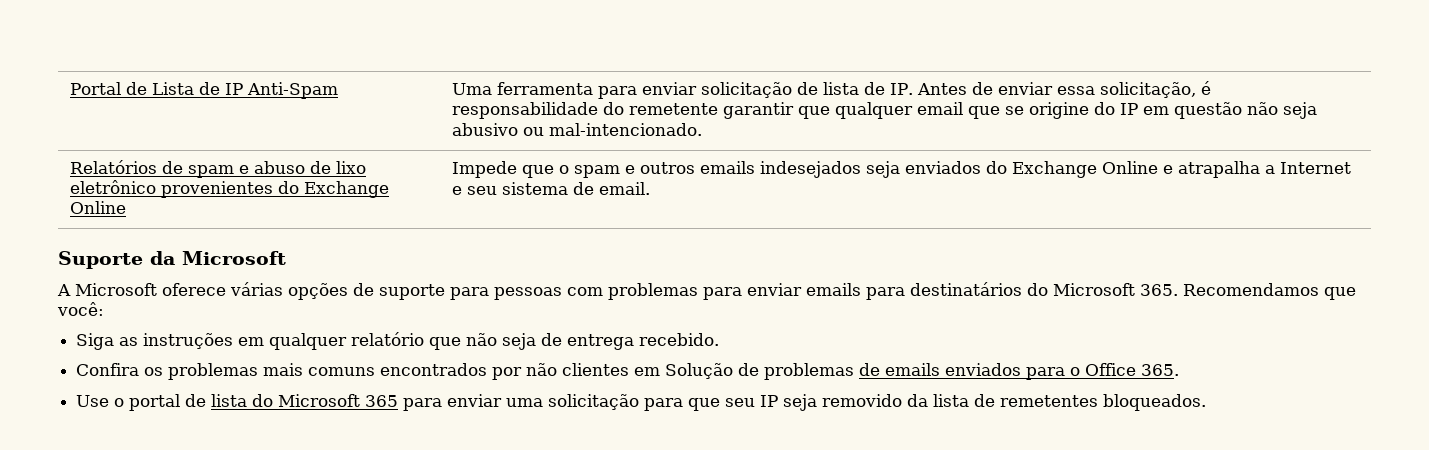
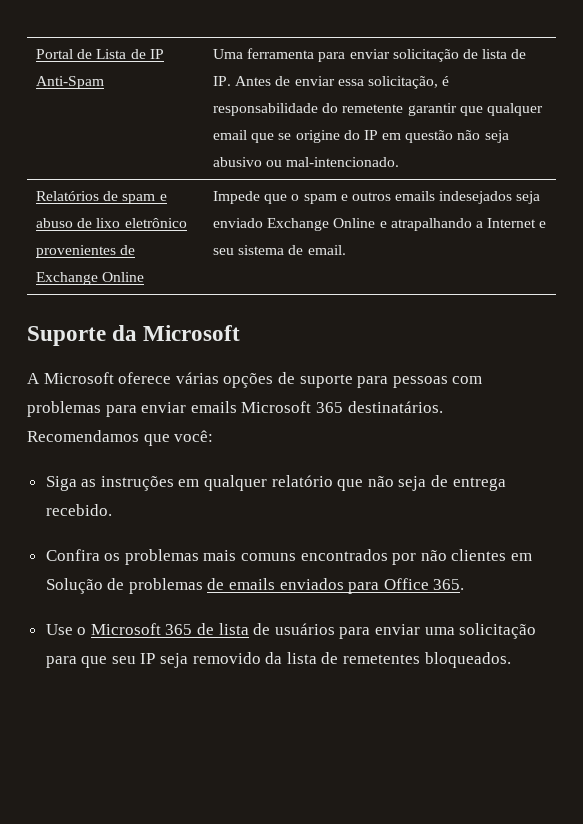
- Relatórios de spam e abuso de lixo eletrônico provenientes do Exchange Online | Impede que o spam e outros emails indesejados seja enviados do Exchange Online e atrapalha a Internet e seu sistema de email.
+ Relatórios de spam e abuso de lixo eletrônico provenientes de Exchange Online | Impede que o spam e outros emails indesejados seja enviado Exchange Online e atrapalhando a Internet e seu sistema de email.
- A Microsoft oferece várias opções de suporte para pessoas com problemas para enviar emails para destinatários do Microsoft 365. Recomendamos que você:
+ A Microsoft oferece várias opções de suporte para pessoas com problemas para enviar emails Microsoft 365 destinatários. Recomendamos que você:
- Confira os problemas mais comuns encontrados por não clientes em Solução de problemas de emails enviados para o Office 365.
+ Confira os problemas mais comuns encontrados por não clientes em Solução de problemas de emails enviados para Office 365.
- Use o portal de lista do Microsoft 365 para enviar uma solicitação para que seu IP seja removido da lista de remetentes bloqueados.
+ Use o Microsoft 365 de lista de usuários para enviar uma solicitação para que seu IP seja removido da lista de remetentes bloqueados.

